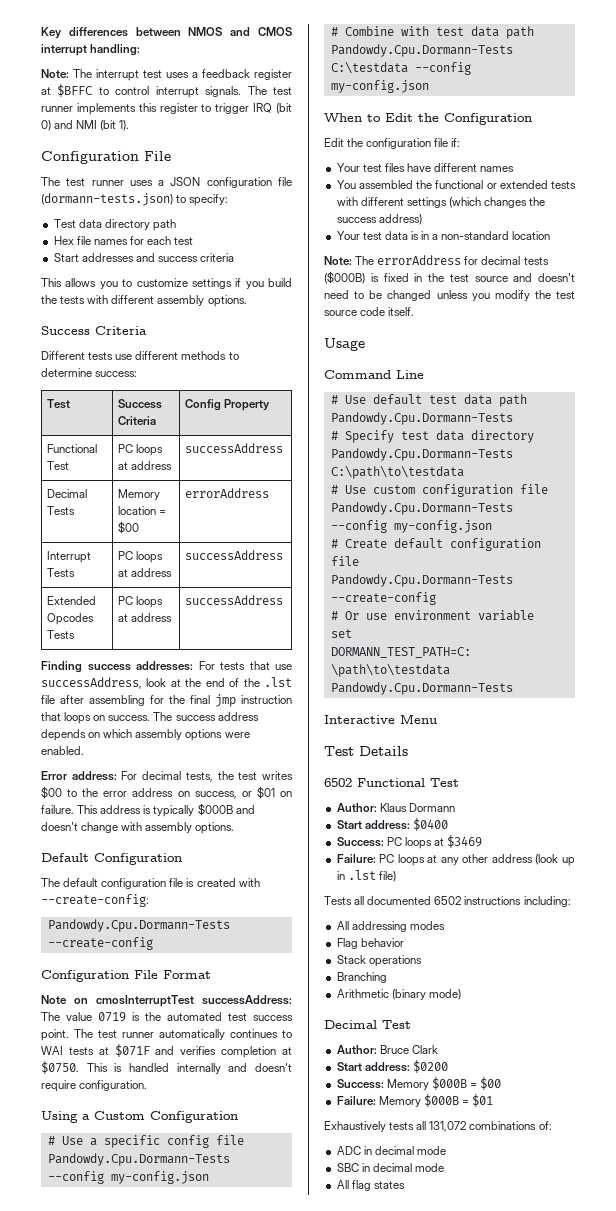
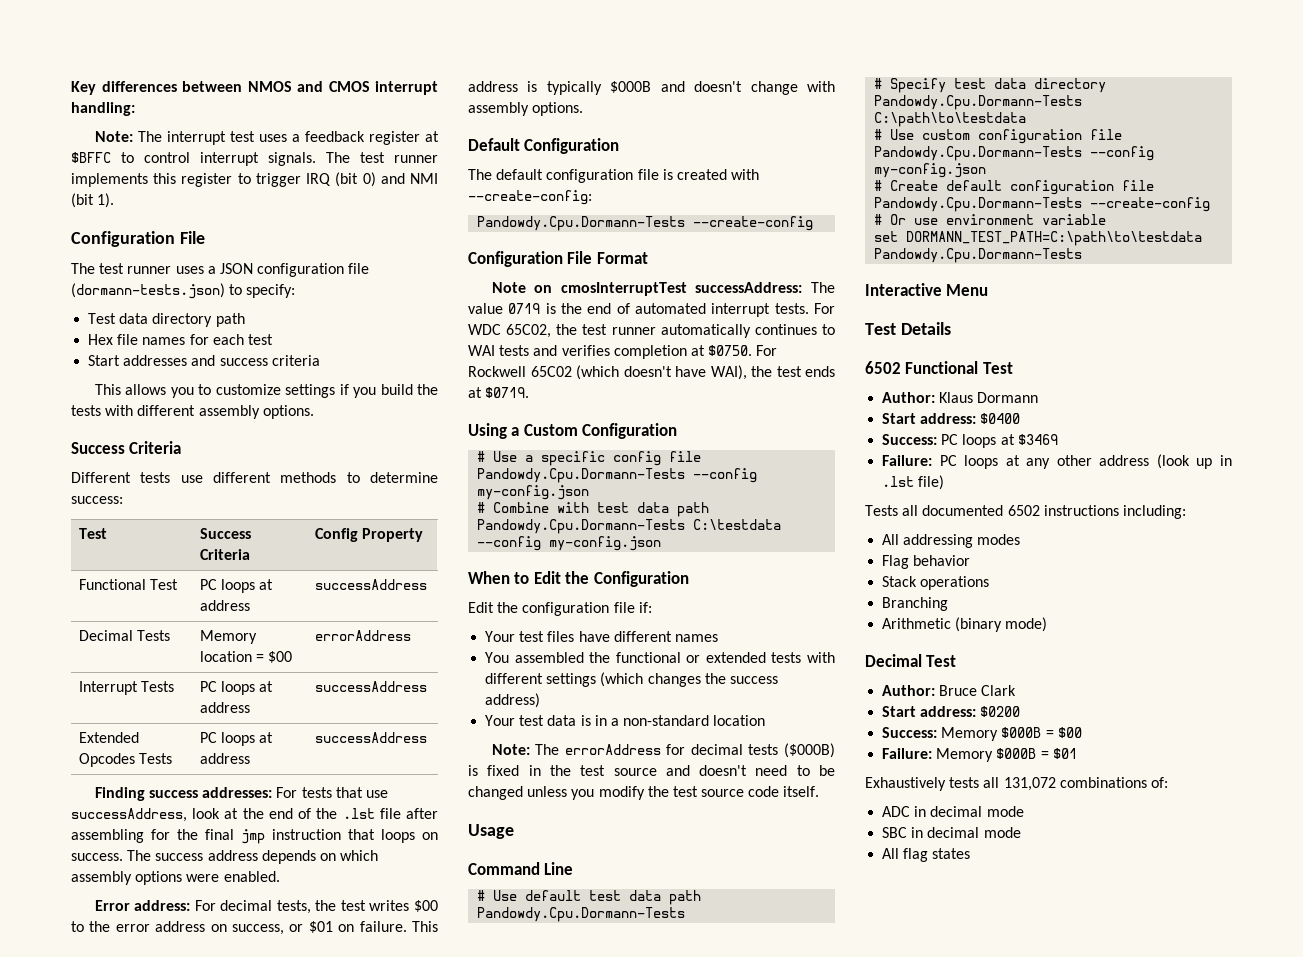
- Note on cmosInterruptTest successAddress: The value 0719 is the automated test success point. The test runner automatically continues to WAI tests at $071F and verifies completion at $0750.
+ Note on cmosInterruptTest successAddress: The value 0719 is the end of automated interrupt tests. For WDC 65C02, the test runner automatically continues to WAI tests and verifies completion at $0750.
- This is handled internally and doesn't require configuration.
+ For Rockwell 65C02 (which doesn't have WAI), the test ends at $0719.

